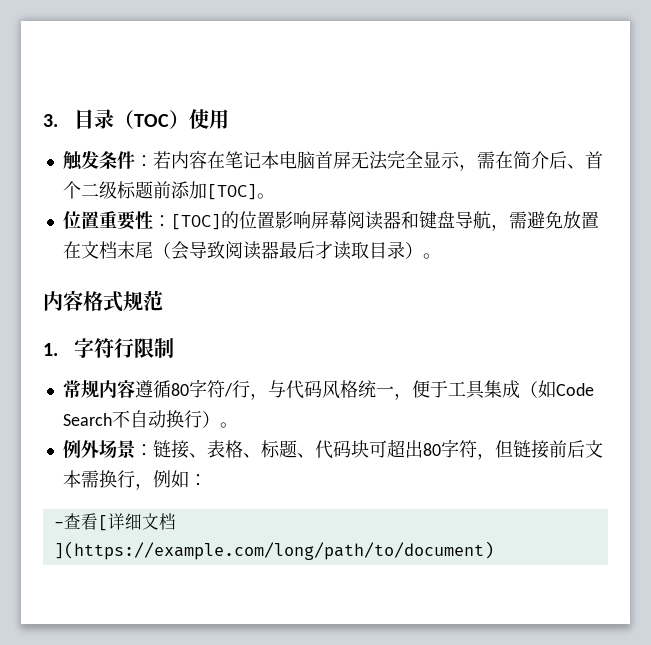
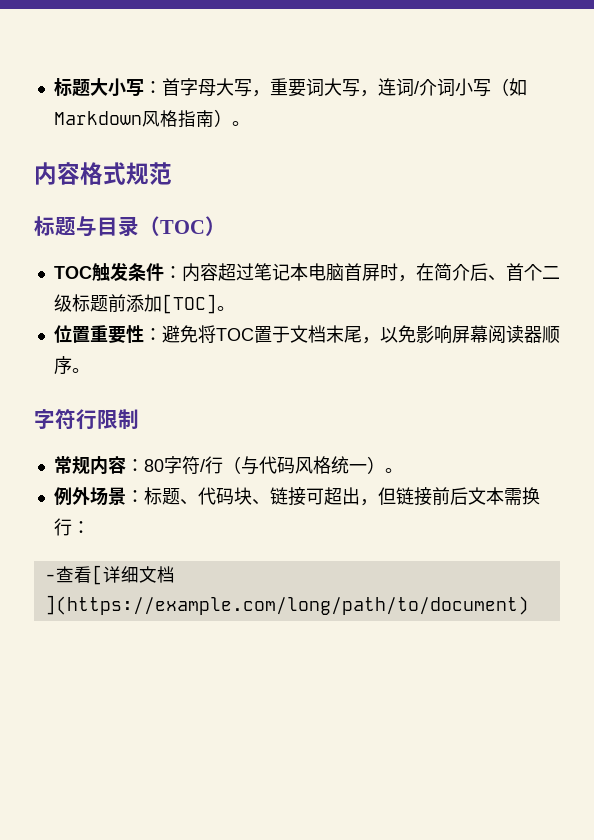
- 3.目录（TOC）使用
- 触发条件：若内容在笔记本电脑首屏无法完全显示，需在简介后、首个二级标题前添加[TOC]。
+ 标题大小写：首字母大写，重要词大写，连词/介词小写（如Markdown风格指南）。
+ 内容格式规范
+ 标题与目录（TOC）
+ TOC触发条件：内容超过笔记本电脑首屏时，在简介后、首个二级标题前添加[TOC]。
- 位置重要性：[TOC]的位置影响屏幕阅读器和键盘导航，需避免放置在文档末尾（会导致阅读器最后才读取目录）。
- 内容格式规范
- 1.字符行限制
+ 位置重要性：避免将TOC置于文档末尾，以免影响屏幕阅读器顺序。
+ 字符行限制
- 常规内容遵循80字符/行，与代码风格统一，便于工具集成（如Code Search不自动换行）。
- 例外场景：链接、表格、标题、代码块可超出80字符，但链接前后文本需换行，例如：
+ 常规内容：80字符/行（与代码风格统一）。
+ 例外场景：标题、代码块、链接可超出，但链接前后文本需换行：

